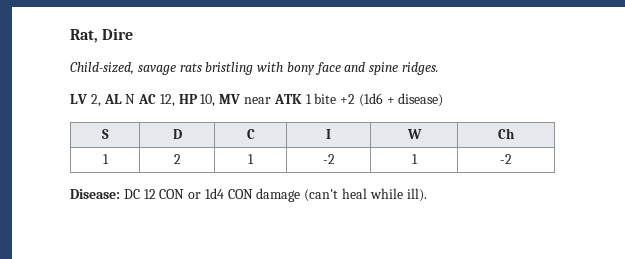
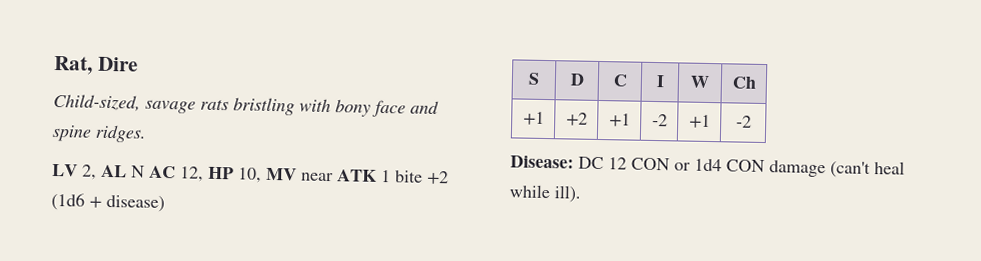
- 1 | 2 | 1 | -2 | 1 | -2
+ +1 | +2 | +1 | -2 | +1 | -2

